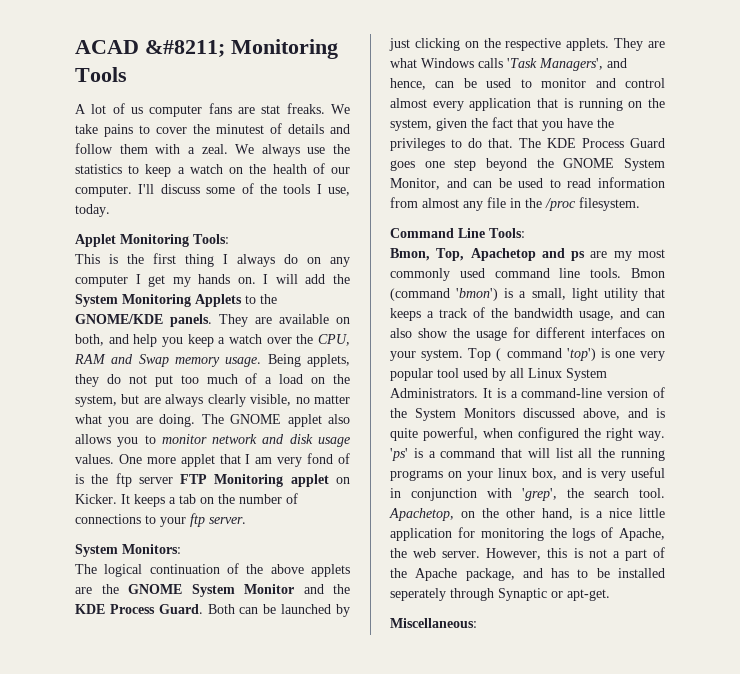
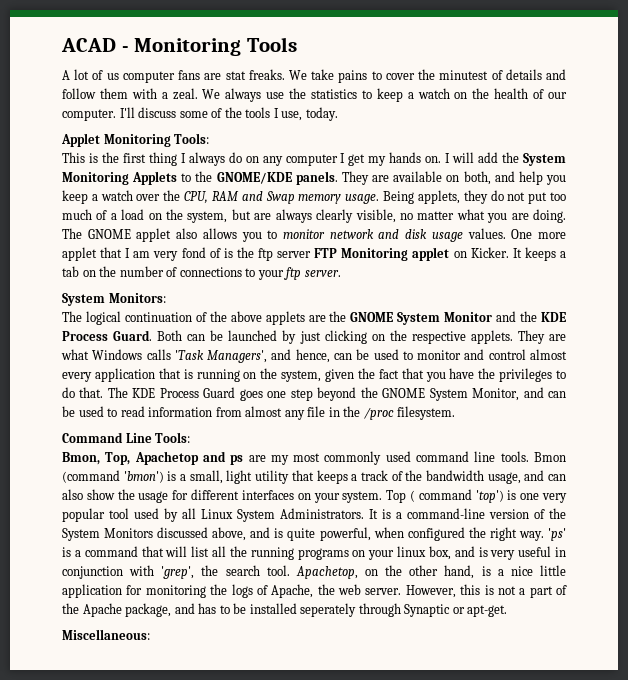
- ACAD &#8211; Monitoring Tools
+ ACAD - Monitoring Tools

